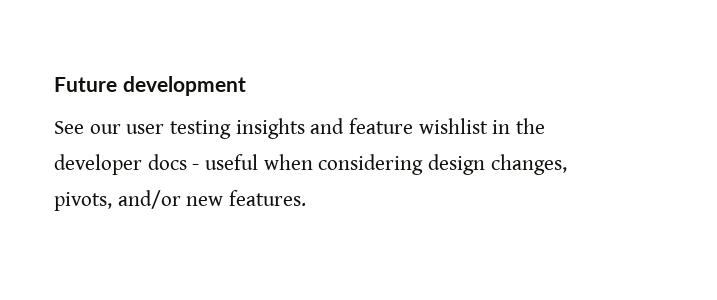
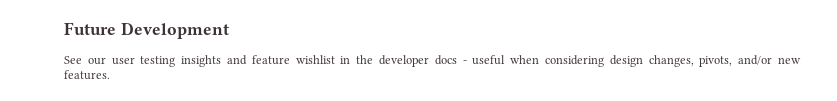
- Future development
+ Future Development

